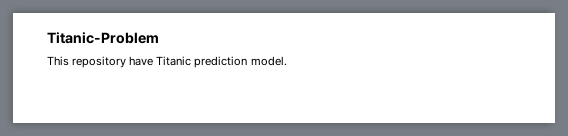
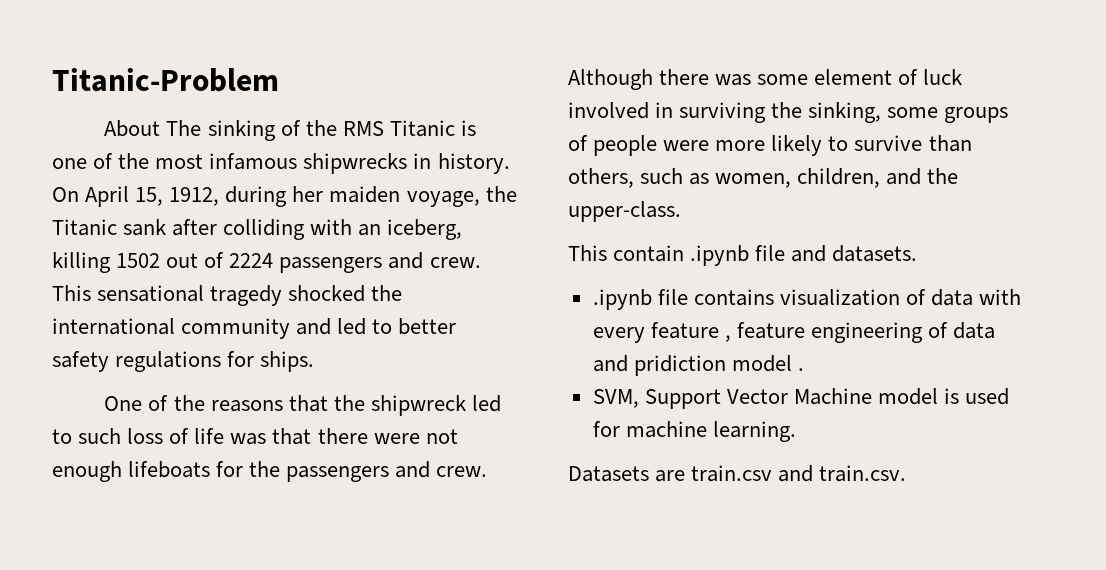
- This repository have Titanic prediction model.
+ About The sinking of the RMS Titanic is one of the most infamous shipwrecks in history. On April 15, 1912, during her maiden voyage, the Titanic sank after colliding with an iceberg, killing 1502 out of 2224 passengers and crew. This sensational tragedy shocked the international community and led to better safety regulations for ships.
+ One of the reasons that the shipwreck led to such loss of life was that there were not enough lifeboats for the passengers and crew. Although there was some element of luck involved in surviving the sinking, some groups of people were more likely to survive than others, such as women, children, and the upper-class.
+ This contain .ipynb file and datasets.
+ .ipynb file contains visualization of data with every feature , feature engineering of data and pridiction model .
+ SVM, Support Vector Machine model is used for machine learning.
+ Datasets are train.csv and train.csv.

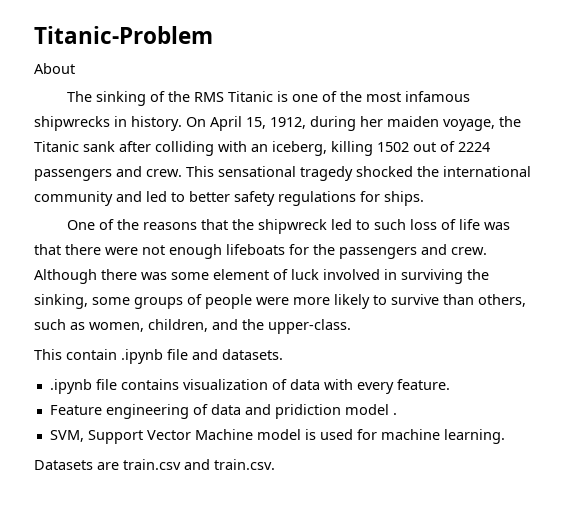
- About The sinking of the RMS Titanic is one of the most infamous shipwrecks in history.
+ About
+ The sinking of the RMS Titanic is one of the most infamous shipwrecks in history.
- .ipynb file contains visualization of data with every feature , feature engineering of data and pridiction model .
+ .ipynb file contains visualization of data with every feature.
+ Feature engineering of data and pridiction model .

